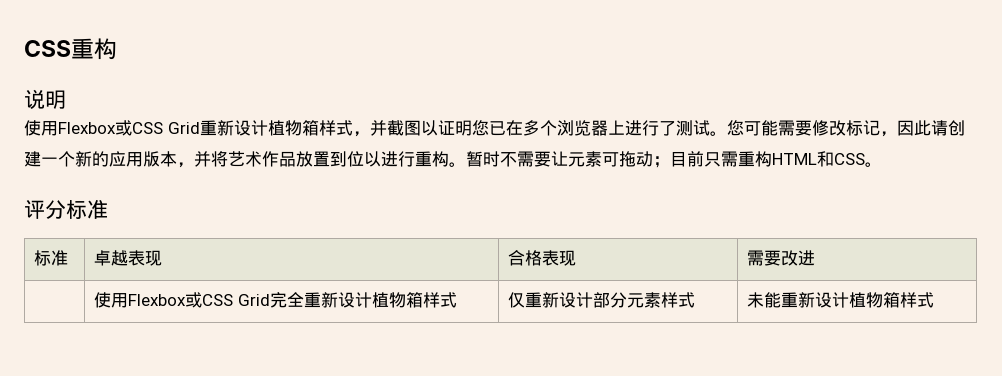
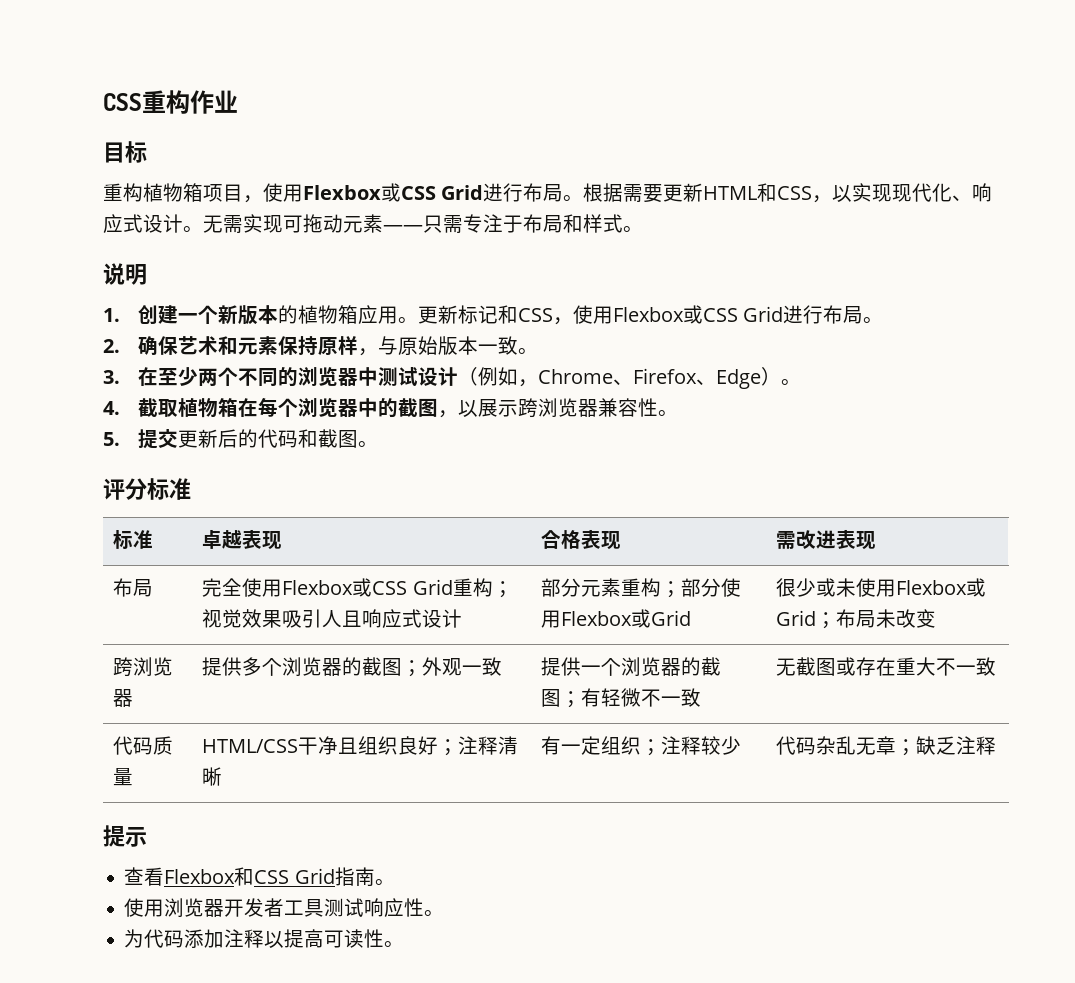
- CSS重构
+ CSS重构作业
+ 目标
+ 重构植物箱项目，使用Flexbox或CSS Grid进行布局。根据需要更新HTML和CSS，以实现现代化、响应式设计。无需实现可拖动元素——只需专注于布局和样式。
  说明
- 使用Flexbox或CSS Grid重新设计植物箱样式，并截图以证明您已在多个浏览器上进行了测试。您可能需要修改标记，因此请创建一个新的应用版本，并将艺术作品放置到位以进行重构。暂时不需要让元素可拖动；目前只需重构HTML和CSS。
+ 1.创建一个新版本的植物箱应用。更新标记和CSS，使用Flexbox或CSS Grid进行布局。
+ 2.确保艺术和元素保持原样，与原始版本一致。
+ 3.在至少两个不同的浏览器中测试设计（例如，Chrome、Firefox、Edge）。
+ 4.截取植物箱在每个浏览器中的截图，以展示跨浏览器兼容性。
+ 5.提交更新后的代码和截图。
- 标准 | 卓越表现 | 合格表现 | 需要改进
- | 使用Flexbox或CSS Grid完全重新设计植物箱样式 | 仅重新设计部分元素样式 | 未能重新设计植物箱样式
+ 标准 | 卓越表现 | 合格表现 | 需改进表现
+ 布局 | 完全使用Flexbox或CSS Grid重构；视觉效果吸引人且响应式设计 | 部分元素重构；部分使用Flexbox或Grid | 很少或未使用Flexbox或Grid；布局未改变
+ 跨浏览器 | 提供多个浏览器的截图；外观一致 | 提供一个浏览器的截图；有轻微不一致 | 无截图或存在重大不一致
+ 代码质量 | HTML/CSS干净且组织良好；注释清晰 | 有一定组织；注释较少 | 代码杂乱无章；缺乏注释
+ 提示
+ 查看Flexbox和CSS Grid指南。
+ 使用浏览器开发者工具测试响应性。
+ 为代码添加注释以提高可读性。

